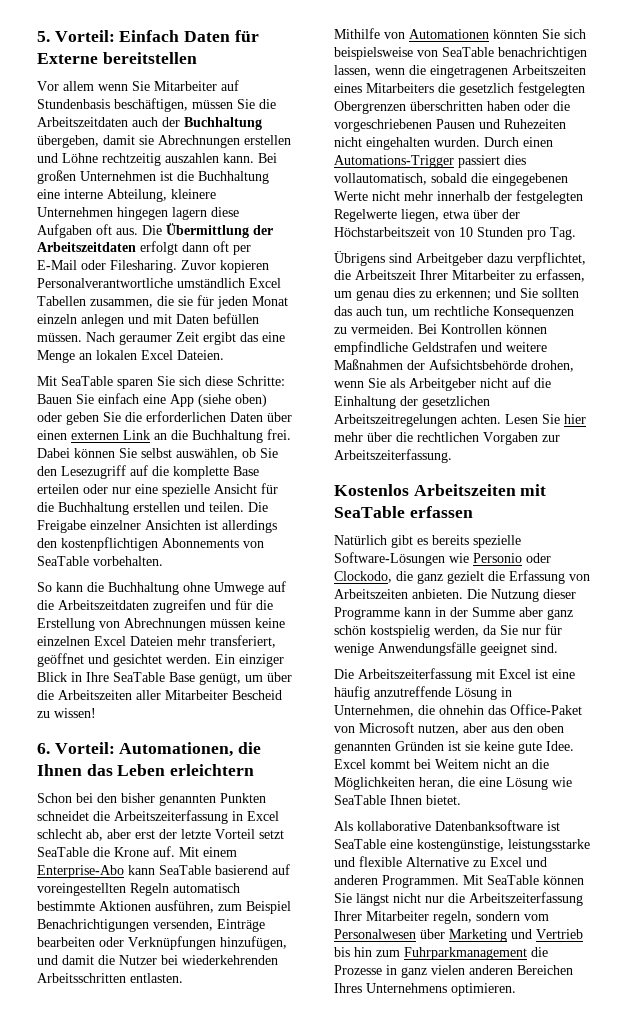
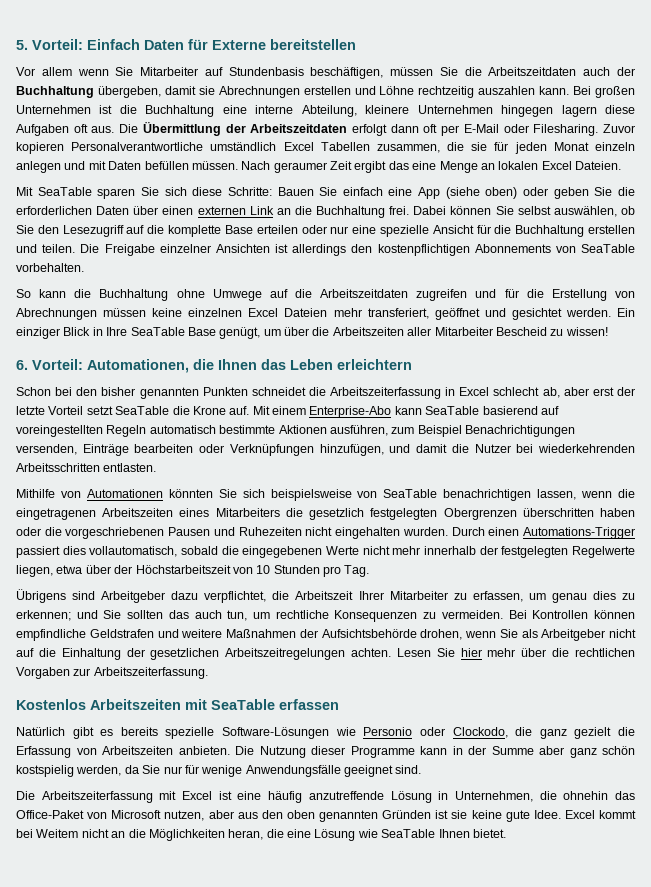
- Als kollaborative Datenbanksoftware ist SeaTable eine kostengünstige, leistungsstarke und flexible Alternative zu Excel und anderen Programmen. Mit SeaTable können Sie längst nicht nur die Arbeitszeiterfassung Ihrer Mitarbeiter regeln, sondern vom Personalwesen über Marketing und Vertrieb bis hin zum Fuhrparkmanagement die Prozesse in ganz vielen anderen Bereichen Ihres Unternehmens optimieren.

